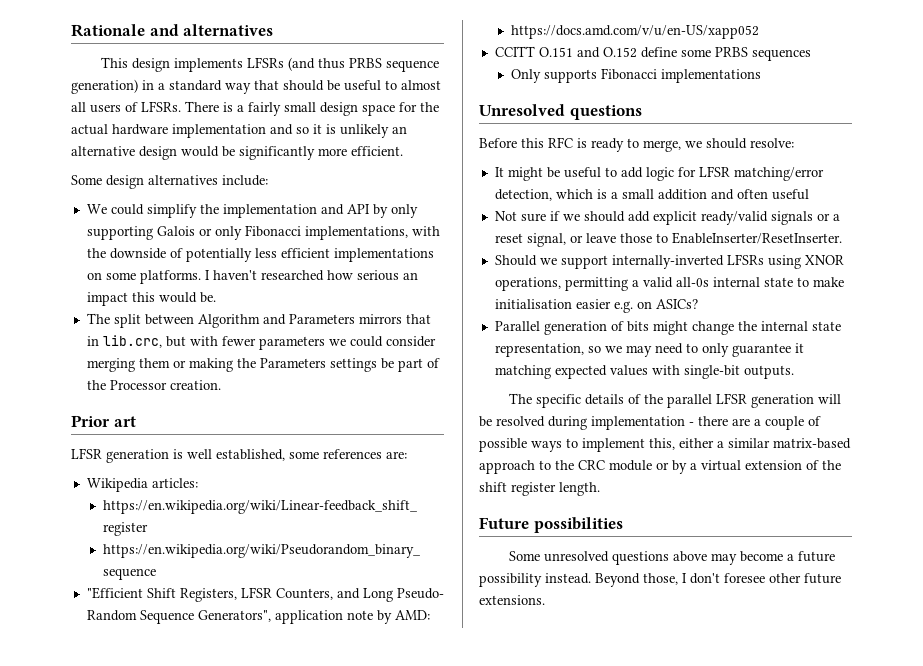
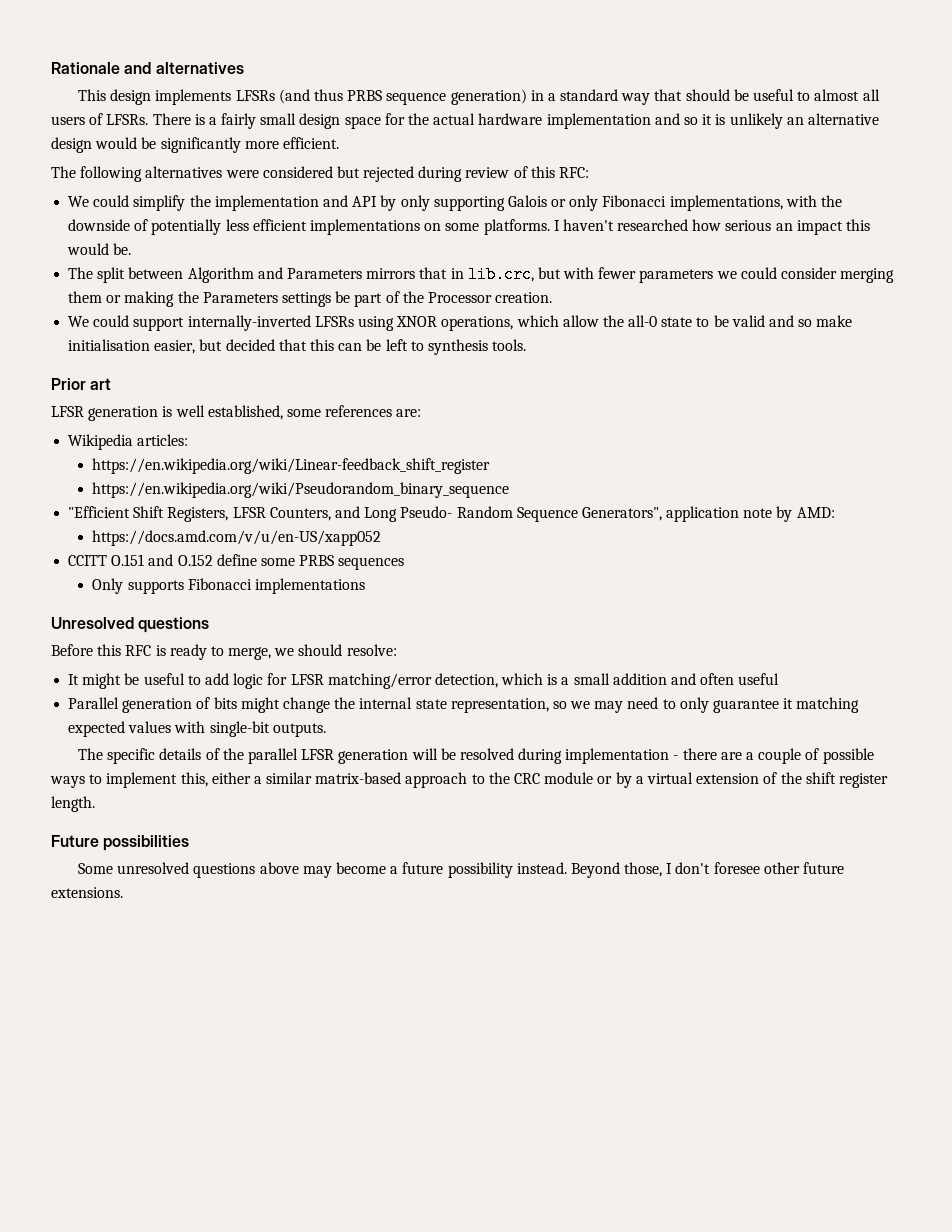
- Some design alternatives include:
+ The following alternatives were considered but rejected during review of this RFC:
+ We could support internally-inverted LFSRs using XNOR operations, which allow the all-0 state to be valid and so make initialisation easier, but decided that this can be left to synthesis tools.
- Not sure if we should add explicit ready/valid signals or a reset signal, or leave those to EnableInserter/ResetInserter.
- Should we support internally-inverted LFSRs using XNOR operations, permitting a valid all-0s internal state to make initialisation easier e.g. on ASICs?

